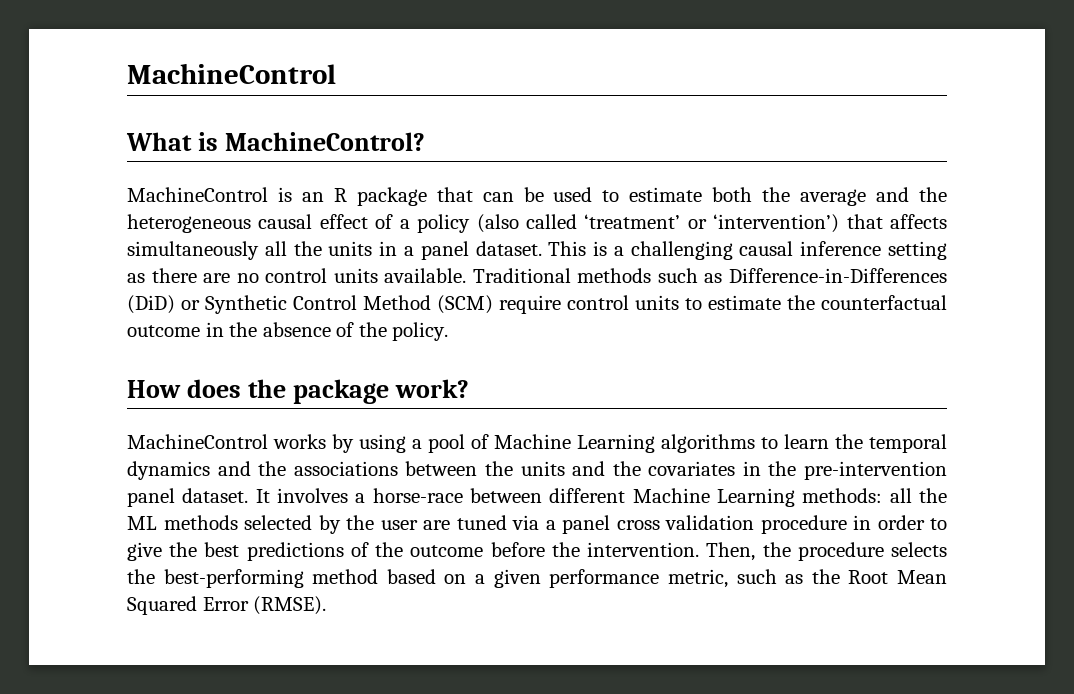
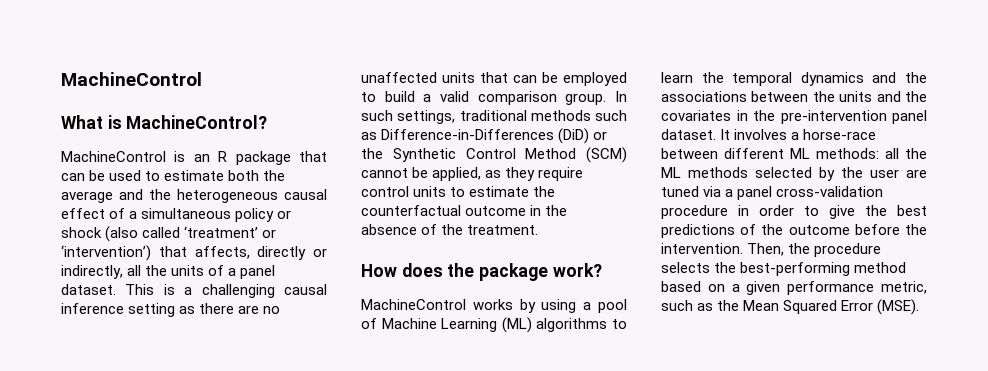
- MachineControl is an R package that can be used to estimate both the average and the heterogeneous causal effect of a policy (also called ‘treatment’ or ‘intervention’) that affects simultaneously all the units in a panel dataset.
+ MachineControl is an R package that can be used to estimate both the average and the heterogeneous causal effect of a simultaneous policy or shock (also called ‘treatment’ or ‘intervention’) that affects, directly or indirectly, all the units of a panel dataset.
- This is a challenging causal inference setting as there are no control units available. Traditional methods such as Difference-in-Differences (DiD) or Synthetic Control Method (SCM) require control units to estimate the counterfactual outcome in the absence of the policy.
+ This is a challenging causal inference setting as there are no unaffected units that can be employed to build a valid comparison group. In such settings, traditional methods such as Difference-in-Differences (DiD) or the Synthetic Control Method (SCM) cannot be applied, as they require control units to estimate the counterfactual outcome in the absence of the treatment.
- MachineControl works by using a pool of Machine Learning algorithms to learn the temporal dynamics and the associations between the units and the covariates in the pre-intervention panel dataset.
+ MachineControl works by using a pool of Machine Learning (ML) algorithms to learn the temporal dynamics and the associations between the units and the covariates in the pre-intervention panel dataset.
- It involves a horse-race between different Machine Learning methods: all the ML methods selected by the user are tuned via a panel cross validation procedure in order to give the best predictions of the outcome before the intervention.
+ It involves a horse-race between different ML methods: all the ML methods selected by the user are tuned via a panel cross-validation procedure in order to give the best predictions of the outcome before the intervention.
- Then, the procedure selects the best-performing method based on a given performance metric, such as the Root Mean Squared Error (RMSE).
+ Then, the procedure selects the best-performing method based on a given performance metric, such as the Mean Squared Error (MSE).

